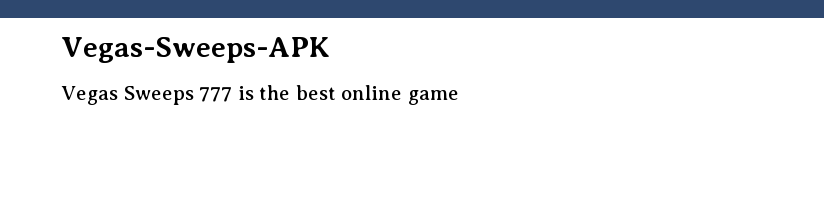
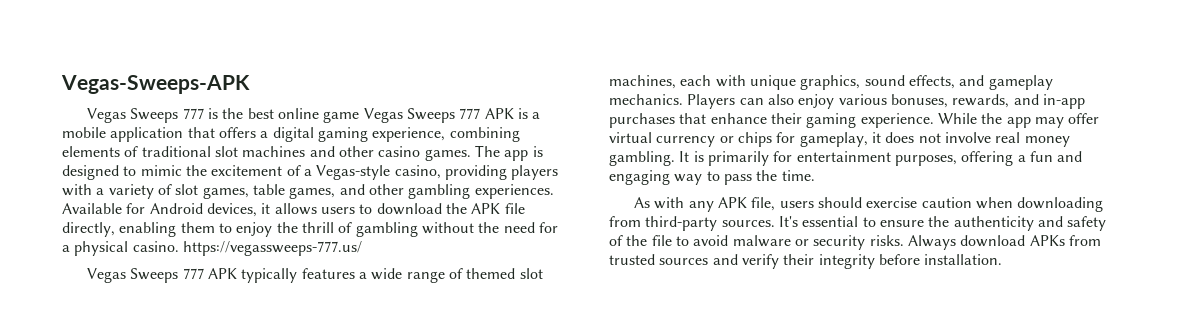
- Vegas Sweeps 777 is the best online game
+ Vegas Sweeps 777 is the best online game Vegas Sweeps 777 APK is a mobile application that offers a digital gaming experience, combining elements of traditional slot machines and other casino games. The app is designed to mimic the excitement of a Vegas-style casino, providing players with a variety of slot games, table games, and other gambling experiences. Available for Android devices, it allows users to download the APK file directly, enabling them to enjoy the thrill of gambling without the need for a physical casino. https://vegassweeps-777.us/
+ Vegas Sweeps 777 APK typically features a wide range of themed slot machines, each with unique graphics, sound effects, and gameplay mechanics. Players can also enjoy various bonuses, rewards, and in-app purchases that enhance their gaming experience. While the app may offer virtual currency or chips for gameplay, it does not involve real money gambling. It is primarily for entertainment purposes, offering a fun and engaging way to pass the time.
+ As with any APK file, users should exercise caution when downloading from third-party sources. It's essential to ensure the authenticity and safety of the file to avoid malware or security risks. Always download APKs from trusted sources and verify their integrity before installation.

